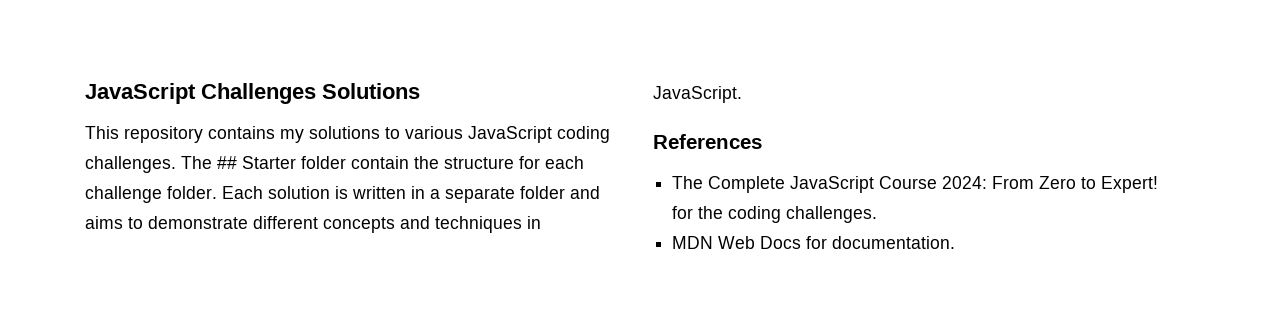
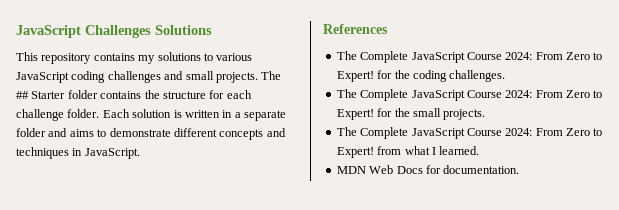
- This repository contains my solutions to various JavaScript coding challenges.
+ This repository contains my solutions to various JavaScript coding challenges and small projects.
- The ## Starter folder contain the structure for each challenge folder.
+ The ## Starter folder contains the structure for each challenge folder.
+ The Complete JavaScript Course 2024: From Zero to Expert! for the small projects.
+ The Complete JavaScript Course 2024: From Zero to Expert! from what I learned.

